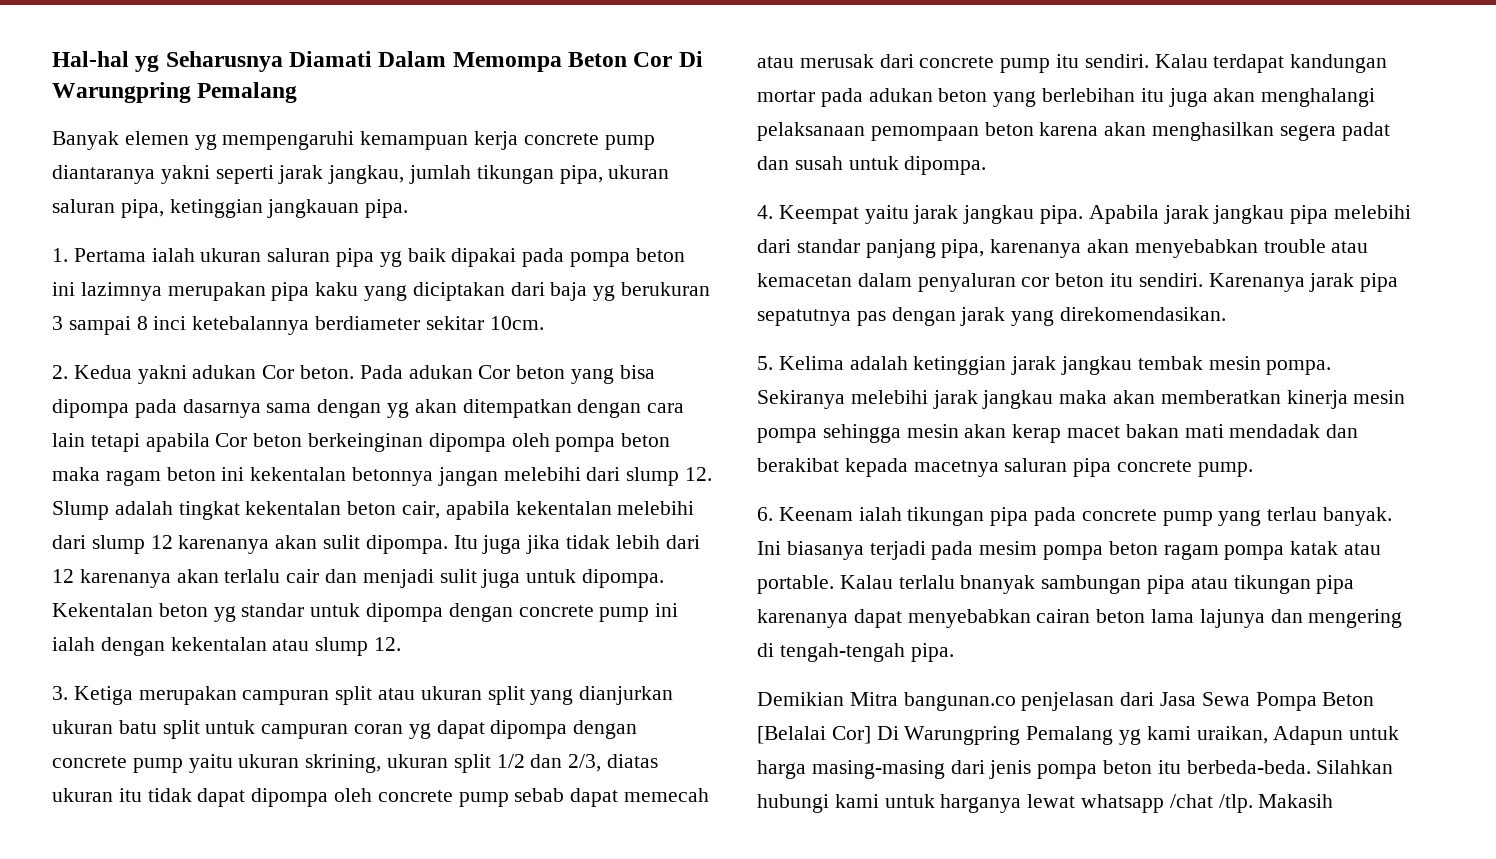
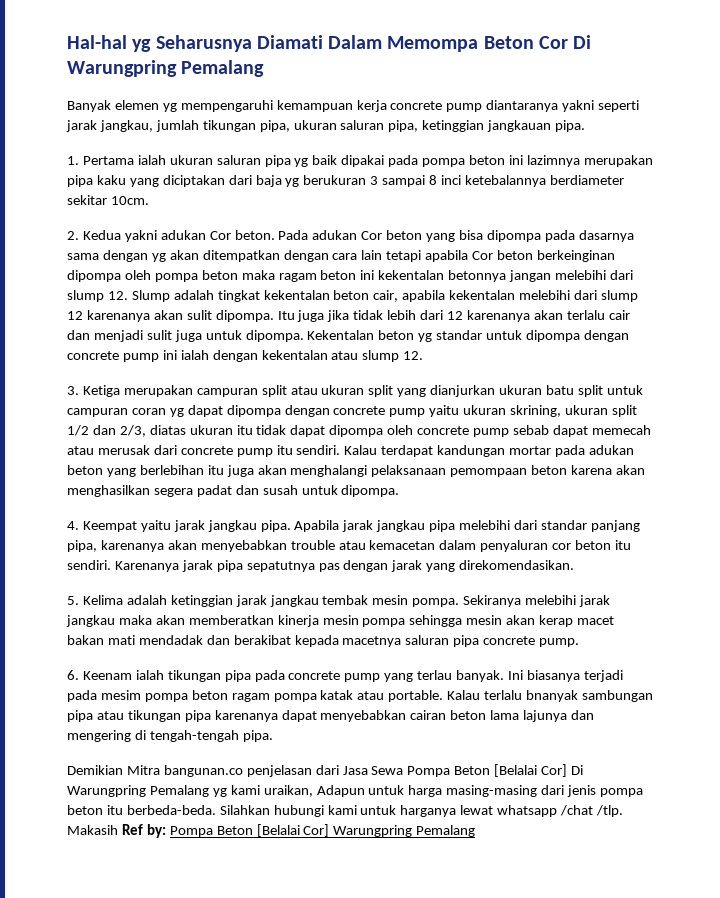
- Makasih
+ Makasih Ref by: Pompa Beton [Belalai Cor] Warungpring Pemalang

